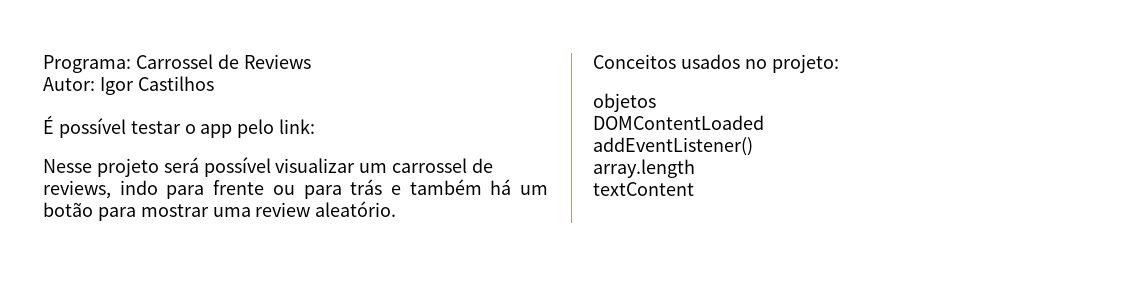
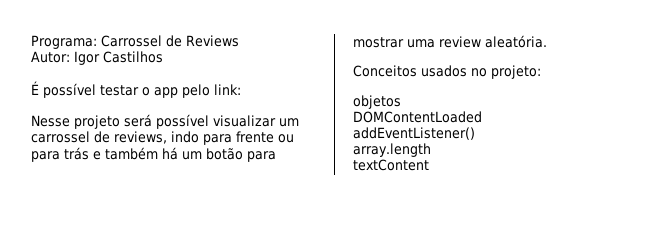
- Nesse projeto será possível visualizar um carrossel de reviews, indo para frente ou para trás e também há um botão para mostrar uma review aleatório.
+ Nesse projeto será possível visualizar um carrossel de reviews, indo para frente ou para trás e também há um botão para mostrar uma review aleatória.

